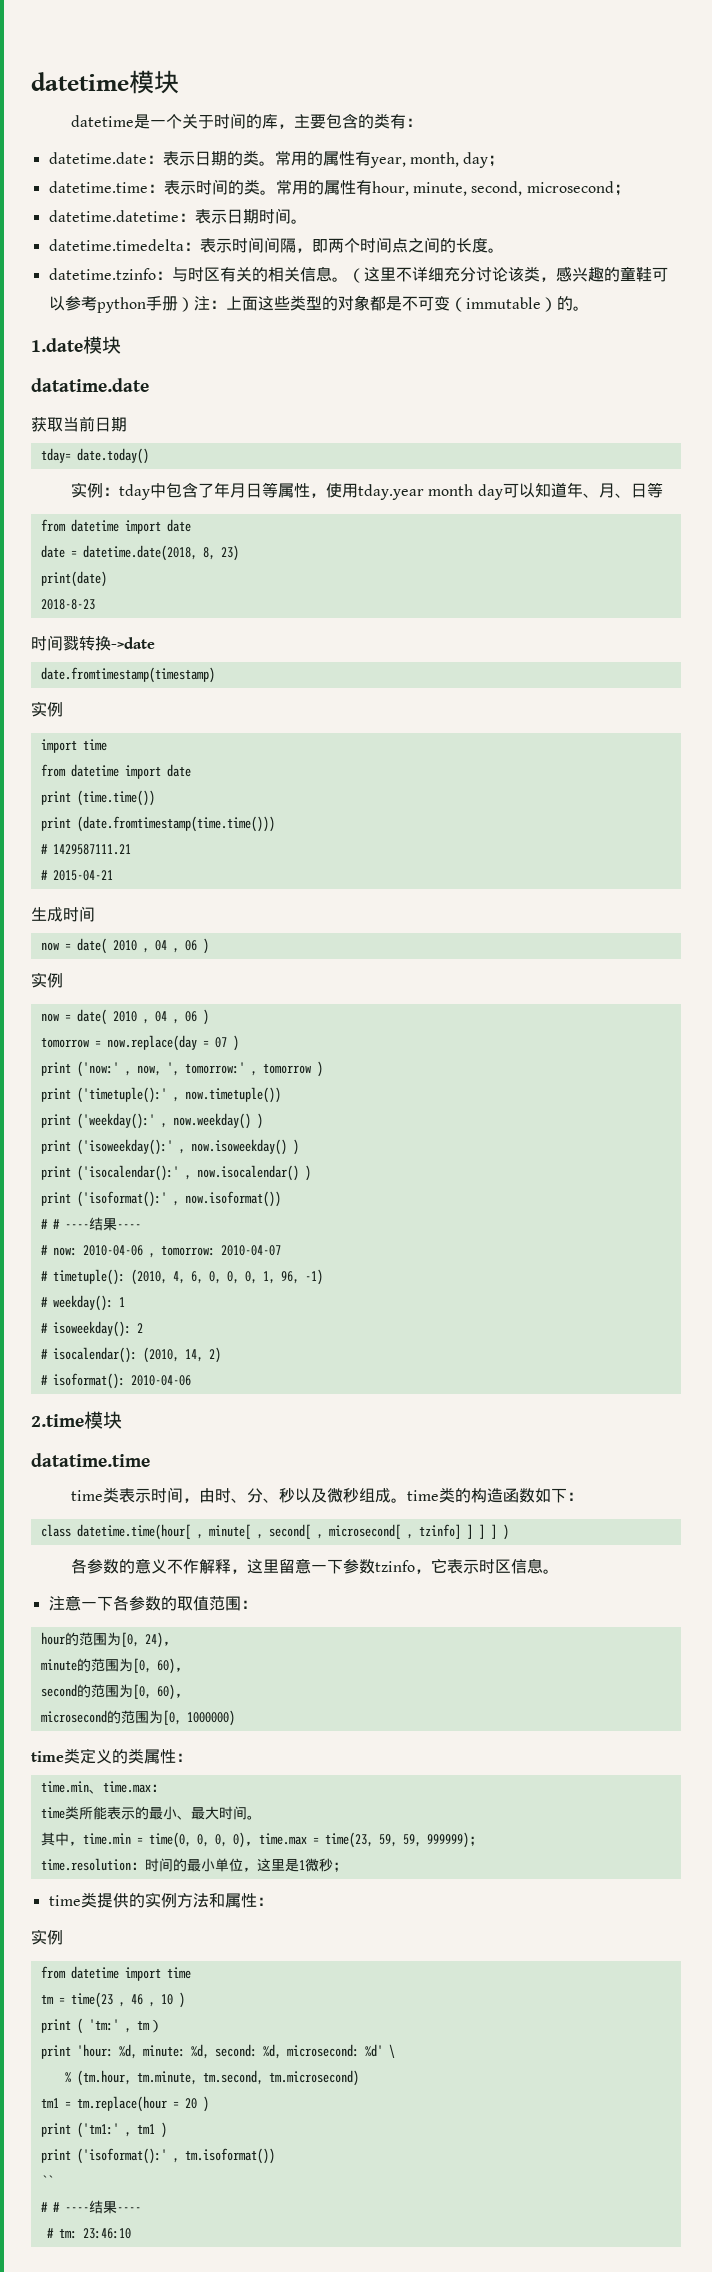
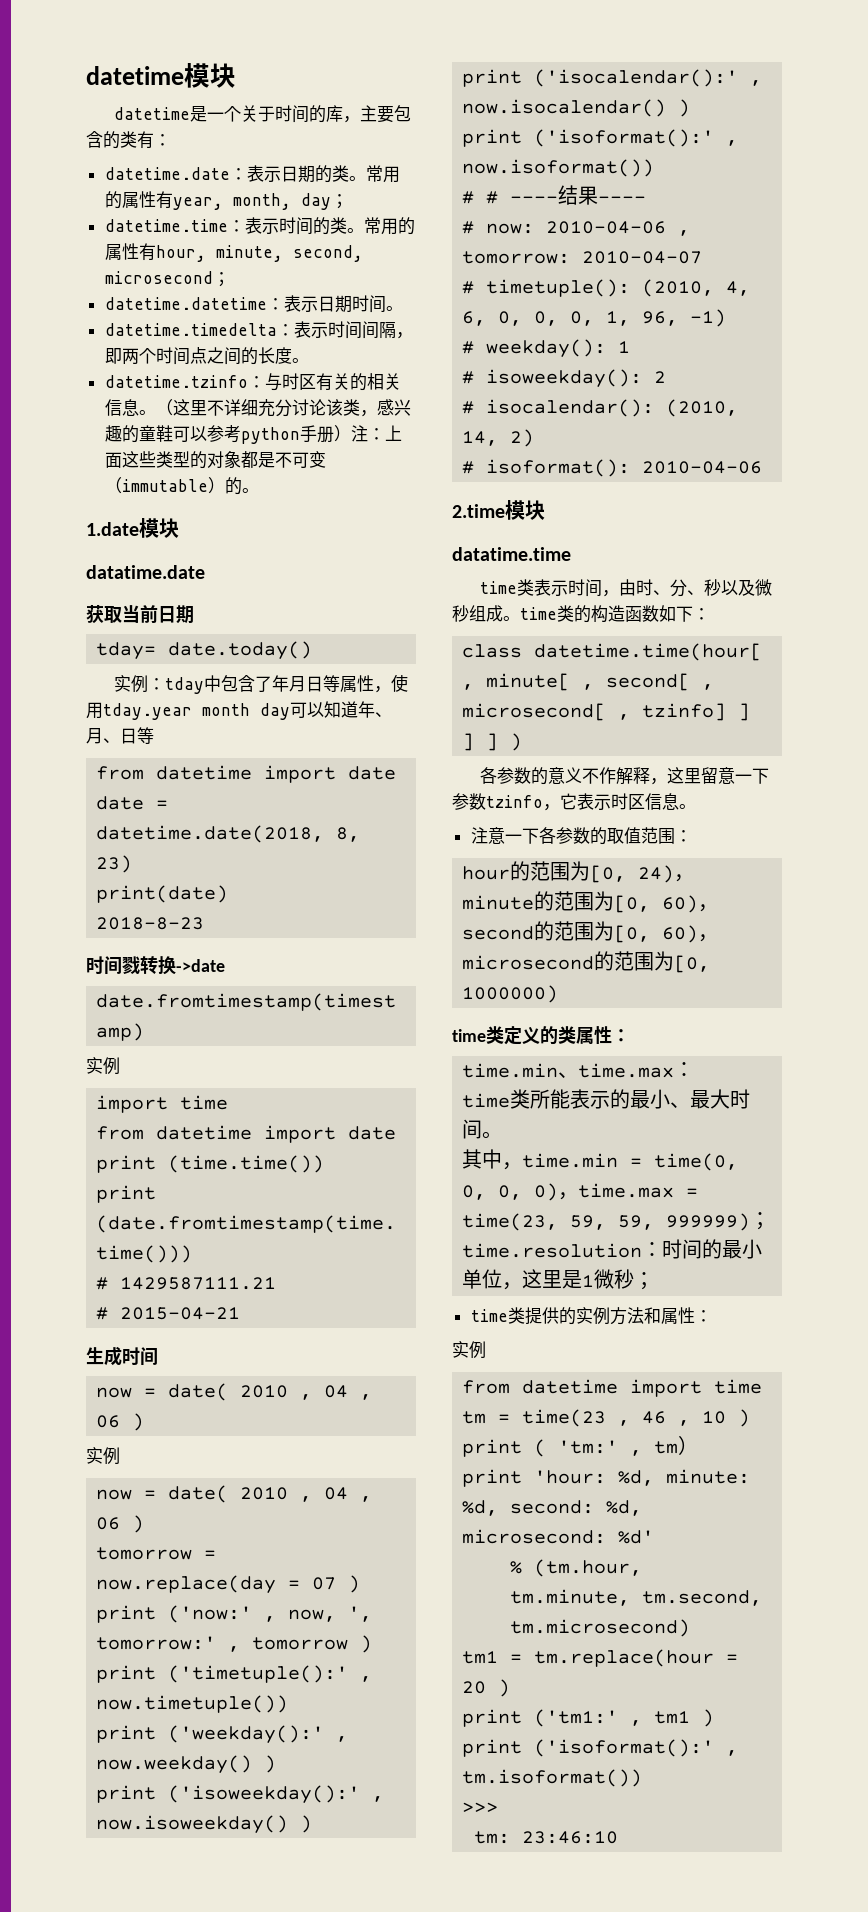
- print 'hour: %d, minute: %d, second: %d, microsecond: %d' \
+ print 'hour: %d, minute: %d, second: %d, microsecond: %d'
- ``
- # # ----结果----
- # tm: 23:46:10
+ >>>
+ tm: 23:46:10

